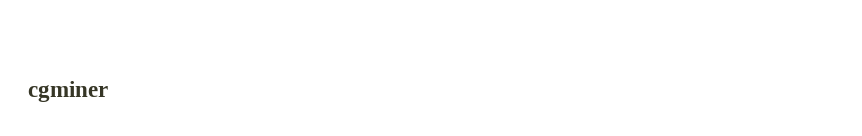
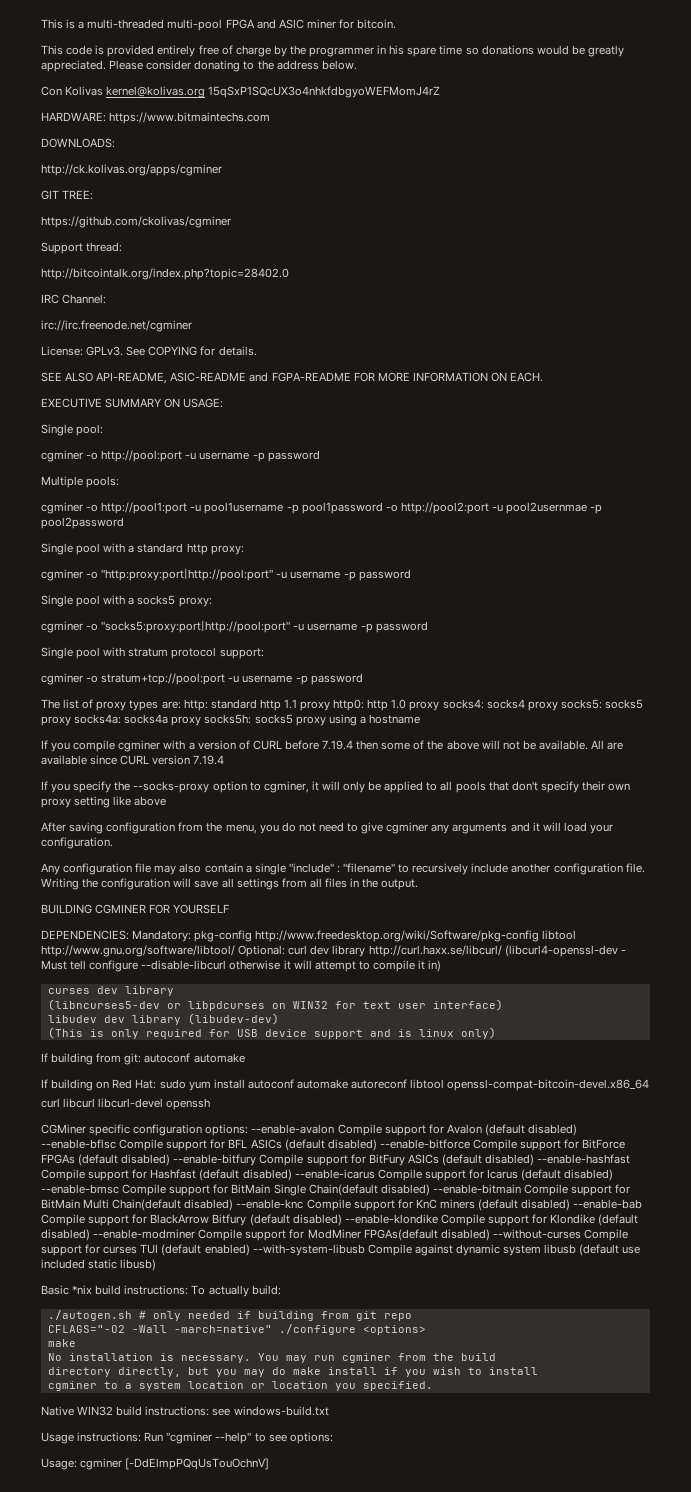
- cgminer
+ This is a multi-threaded multi-pool FPGA and ASIC miner for bitcoin.
+ This code is provided entirely free of charge by the programmer in his spare time so donations would be greatly appreciated. Please consider donating to the address below.
+ Con Kolivas kernel@kolivas.org 15qSxP1SQcUX3o4nhkfdbgyoWEFMomJ4rZ
+ HARDWARE: https://www.bitmaintechs.com
+ DOWNLOADS:
+ http://ck.kolivas.org/apps/cgminer
+ GIT TREE:
+ https://github.com/ckolivas/cgminer
+ Support thread:
+ http://bitcointalk.org/index.php?topic=28402.0
+ IRC Channel:
+ irc://irc.freenode.net/cgminer
+ License: GPLv3. See COPYING for details.
+ SEE ALSO API-README, ASIC-README and FGPA-README FOR MORE INFORMATION ON EACH.
+ EXECUTIVE SUMMARY ON USAGE:
+ Single pool:
+ cgminer -o http://pool:port -u username -p password
+ Multiple pools:
+ cgminer -o http://pool1:port -u pool1username -p pool1password -o http://pool2:port -u pool2usernmae -p pool2password
+ Single pool with a standard http proxy:
+ cgminer -o "http:proxy:port|http://pool:port" -u username -p password
+ Single pool with a socks5 proxy:
+ cgminer -o "socks5:proxy:port|http://pool:port" -u username -p password
+ Single pool with stratum protocol support:
+ cgminer -o stratum+tcp://pool:port -u username -p password
+ The list of proxy types are: http: standard http 1.1 proxy http0: http 1.0 proxy socks4: socks4 proxy socks5: socks5 proxy socks4a: socks4a proxy socks5h: socks5 proxy using a hostname
+ If you compile cgminer with a version of CURL before 7.19.4 then some of the above will not be available. All are available since CURL version 7.19.4
+ If you specify the --socks-proxy option to cgminer, it will only be applied to all pools that don't specify their own proxy setting like above
+ After saving configuration from the menu, you do not need to give cgminer any arguments and it will load your configuration.
+ Any configuration file may also contain a single "include" : "filename" to recursively include another configuration file. Writing the configuration will save all settings from all files in the output.
+ BUILDING CGMINER FOR YOURSELF
+ DEPENDENCIES: Mandatory: pkg-config http://www.freedesktop.org/wiki/Software/pkg-config libtool http://www.gnu.org/software/libtool/ Optional: curl dev library http://curl.haxx.se/libcurl/ (libcurl4-openssl-dev - Must tell configure --disable-libcurl otherwise it will attempt to compile it in)
+ curses dev library
+ (libncurses5-dev or libpdcurses on WIN32 for text user interface)
+ libudev dev library (libudev-dev)
+ (This is only required for USB device support and is linux only)
+ If building from git: autoconf automake
+ If building on Red Hat: sudo yum install autoconf automake autoreconf libtool openssl-compat-bitcoin-devel.x86_64
+ curl libcurl libcurl-devel openssh
+ CGMiner specific configuration options: --enable-avalon Compile support for Avalon (default disabled) --enable-bflsc Compile support for BFL ASICs (default disabled) --enable-bitforce Compile support for BitForce FPGAs (default disabled) --enable-bitfury Compile support for BitFury ASICs (default disabled) --enable-hashfast Compile support for Hashfast (default disabled) --enable-icarus Compile support for Icarus (default disabled) --enable-bmsc Compile support for BitMain Single Chain(default disabled) --enable-bitmain Compile support for BitMain Multi Chain(default disabled) --enable-knc Compile support for KnC miners (default disabled) --enable-bab Compile support for BlackArrow Bitfury (default disabled) --enable-klondike Compile support for Klondike (default disabled) --enable-modminer Compile support for ModMiner FPGAs(default disabled) --without-curses Compile support for curses TUI (default enabled) --with-system-libusb Compile against dynamic system libusb (default use included static libusb)
+ Basic *nix build instructions: To actually build:
+ ./autogen.sh # only needed if building from git repo
+ CFLAGS="-O2 -Wall -march=native" ./configure <options>
+ make
+ No installation is necessary. You may run cgminer from the build
+ directory directly, but you may do make install if you wish to install
+ cgminer to a system location or location you specified.
+ Native WIN32 build instructions: see windows-build.txt
+ Usage instructions: Run "cgminer --help" to see options:
+ Usage: cgminer [-DdElmpPQqUsTouOchnV]

